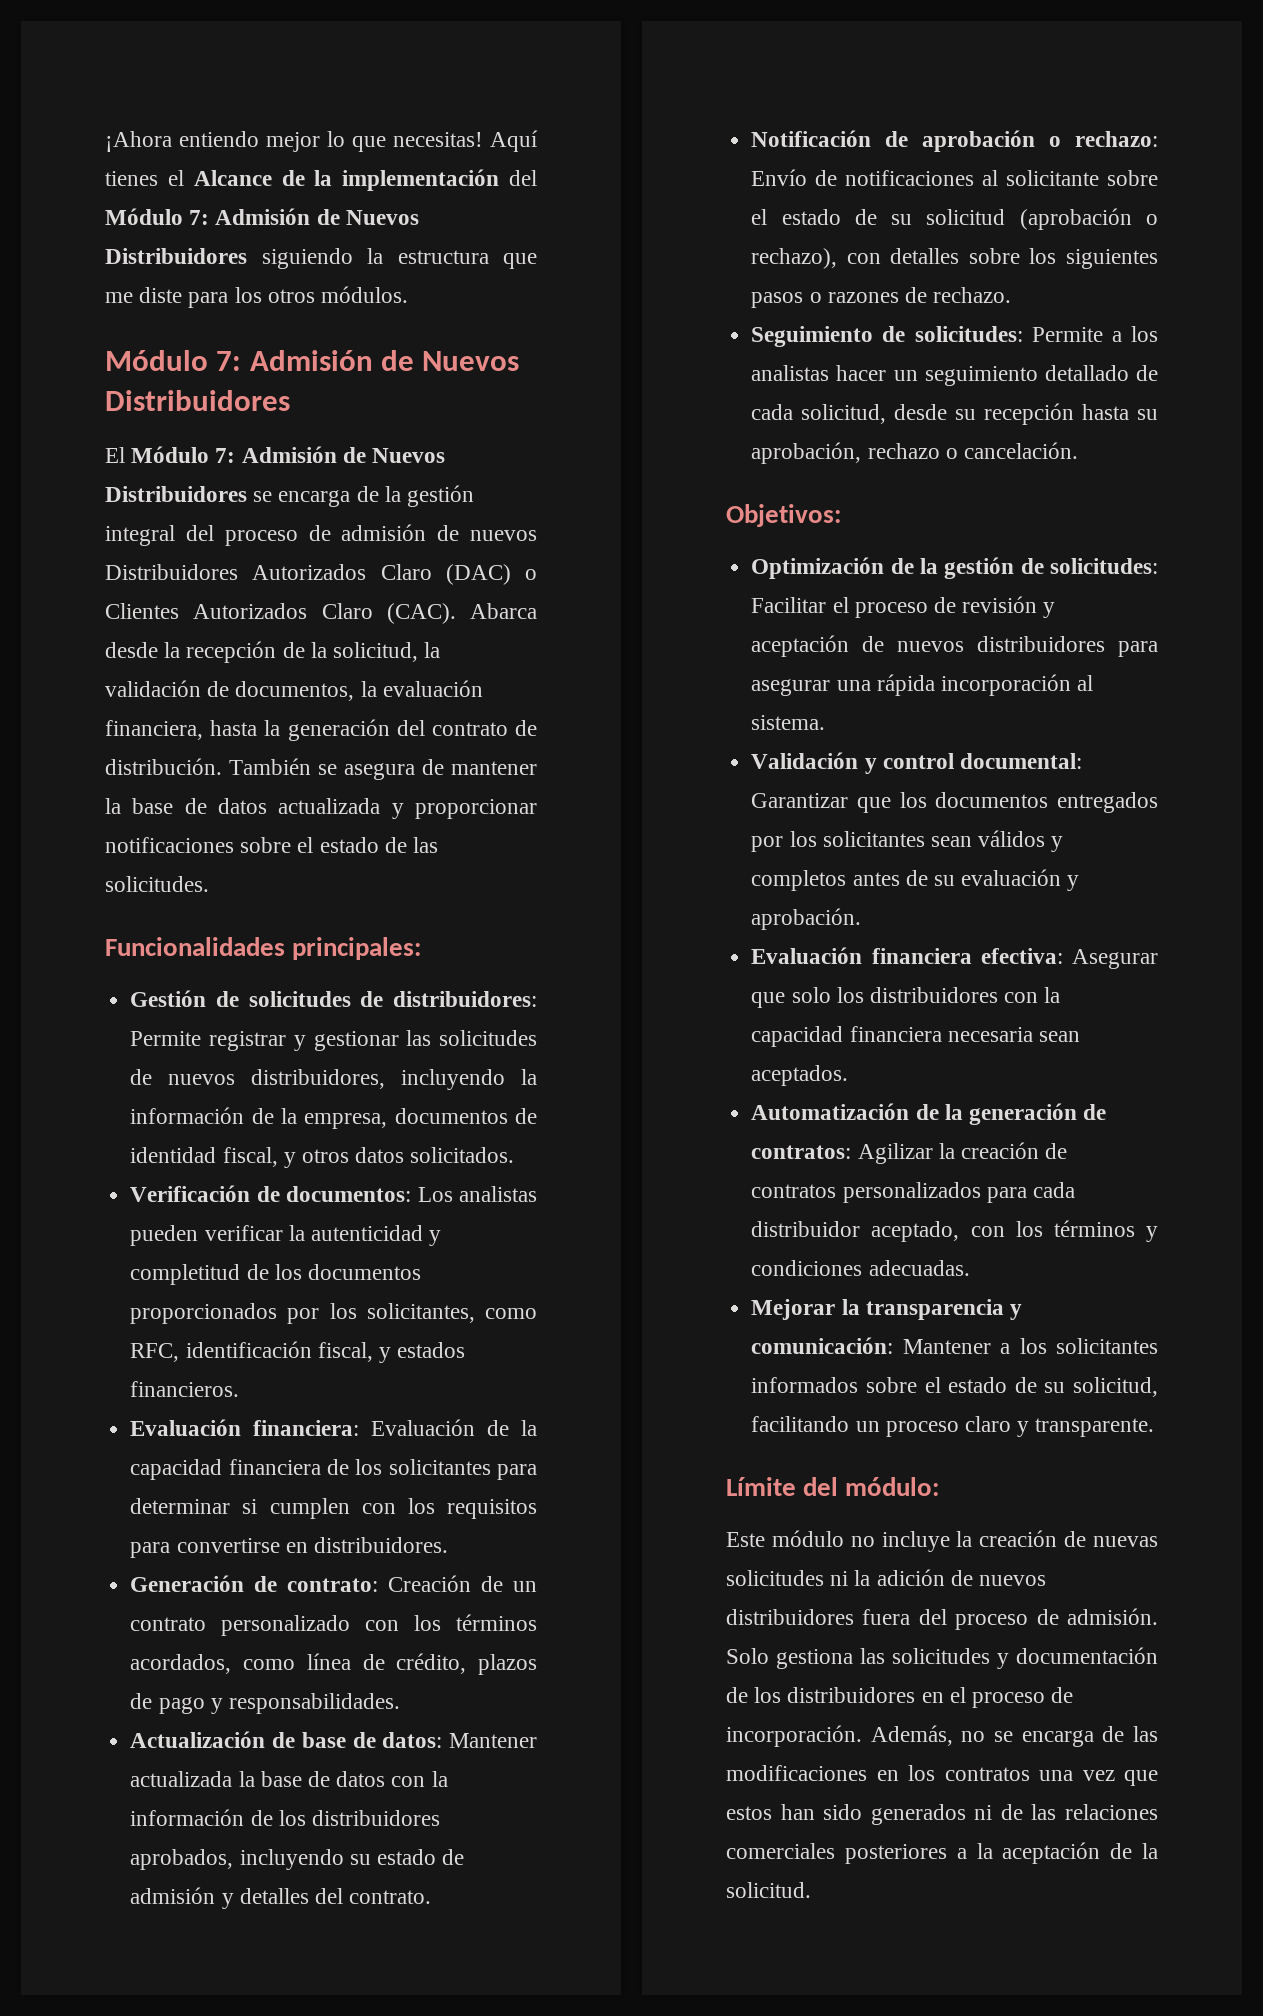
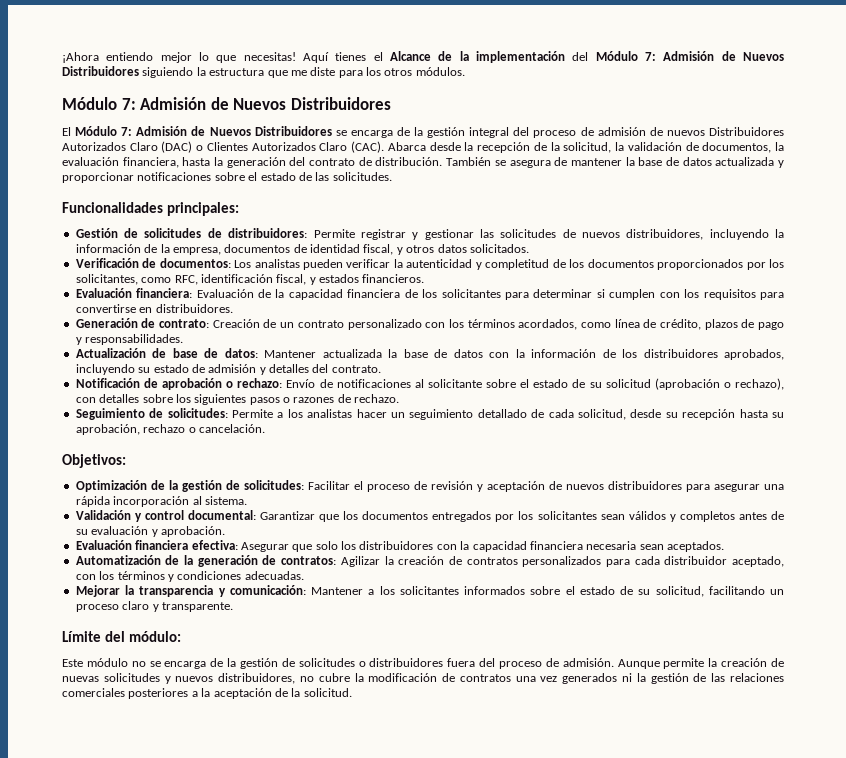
- Este módulo no incluye la creación de nuevas solicitudes ni la adición de nuevos distribuidores fuera del proceso de admisión.
+ Este módulo no se encarga de la gestión de solicitudes o distribuidores fuera del proceso de admisión.
- Solo gestiona las solicitudes y documentación de los distribuidores en el proceso de incorporación. Además, no se encarga de las modificaciones en los contratos una vez que estos han sido generados ni de las relaciones comerciales posteriores a la aceptación de la solicitud.
+ Aunque permite la creación de nuevas solicitudes y nuevos distribuidores, no cubre la modificación de contratos una vez generados ni la gestión de las relaciones comerciales posteriores a la aceptación de la solicitud.

